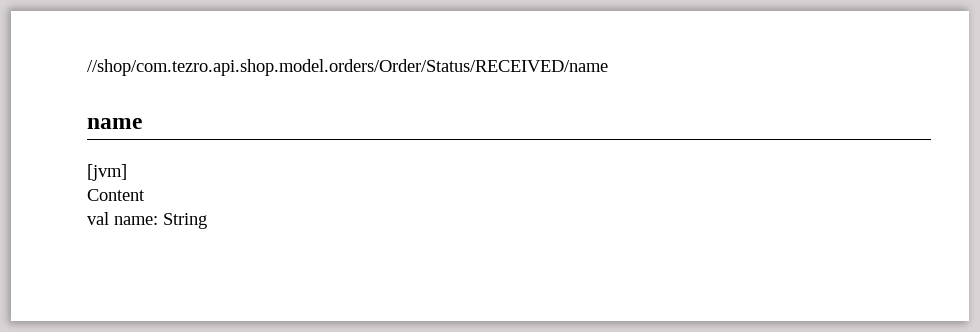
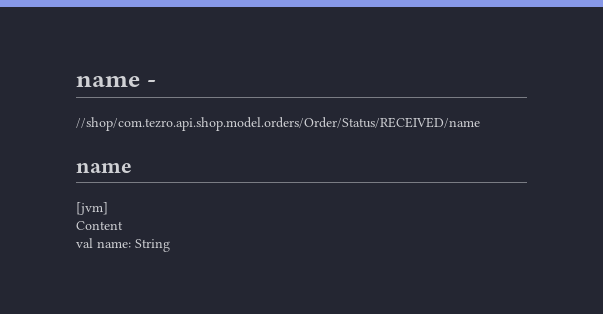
+ name -

